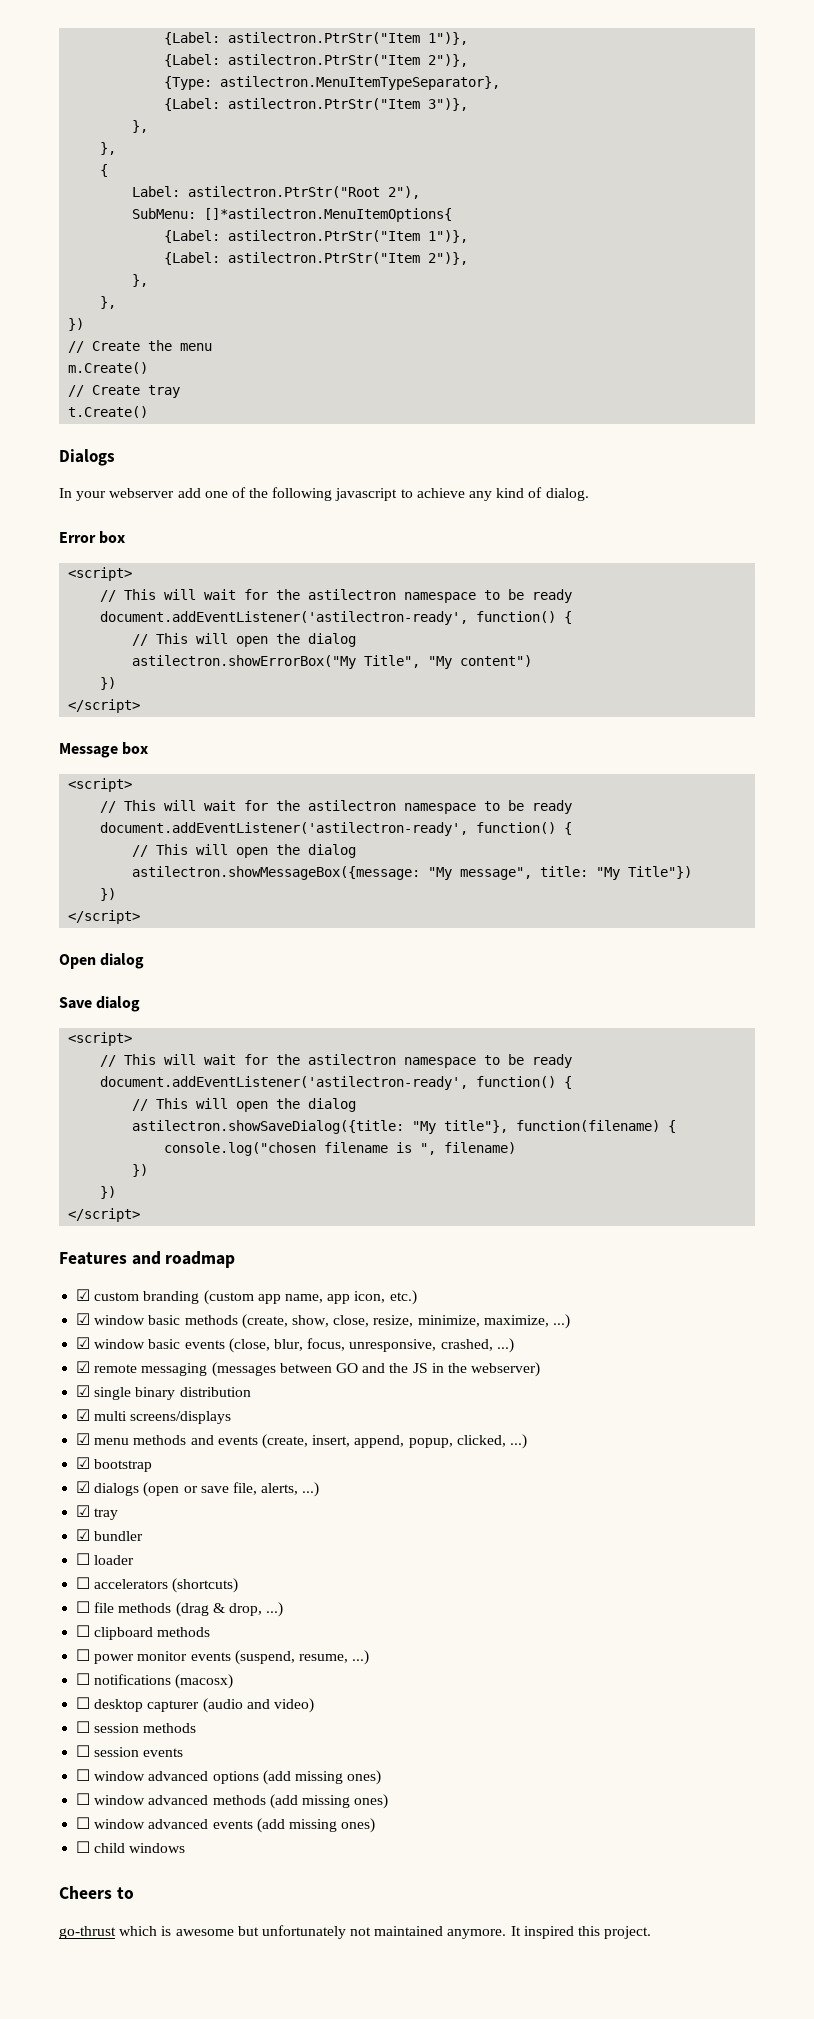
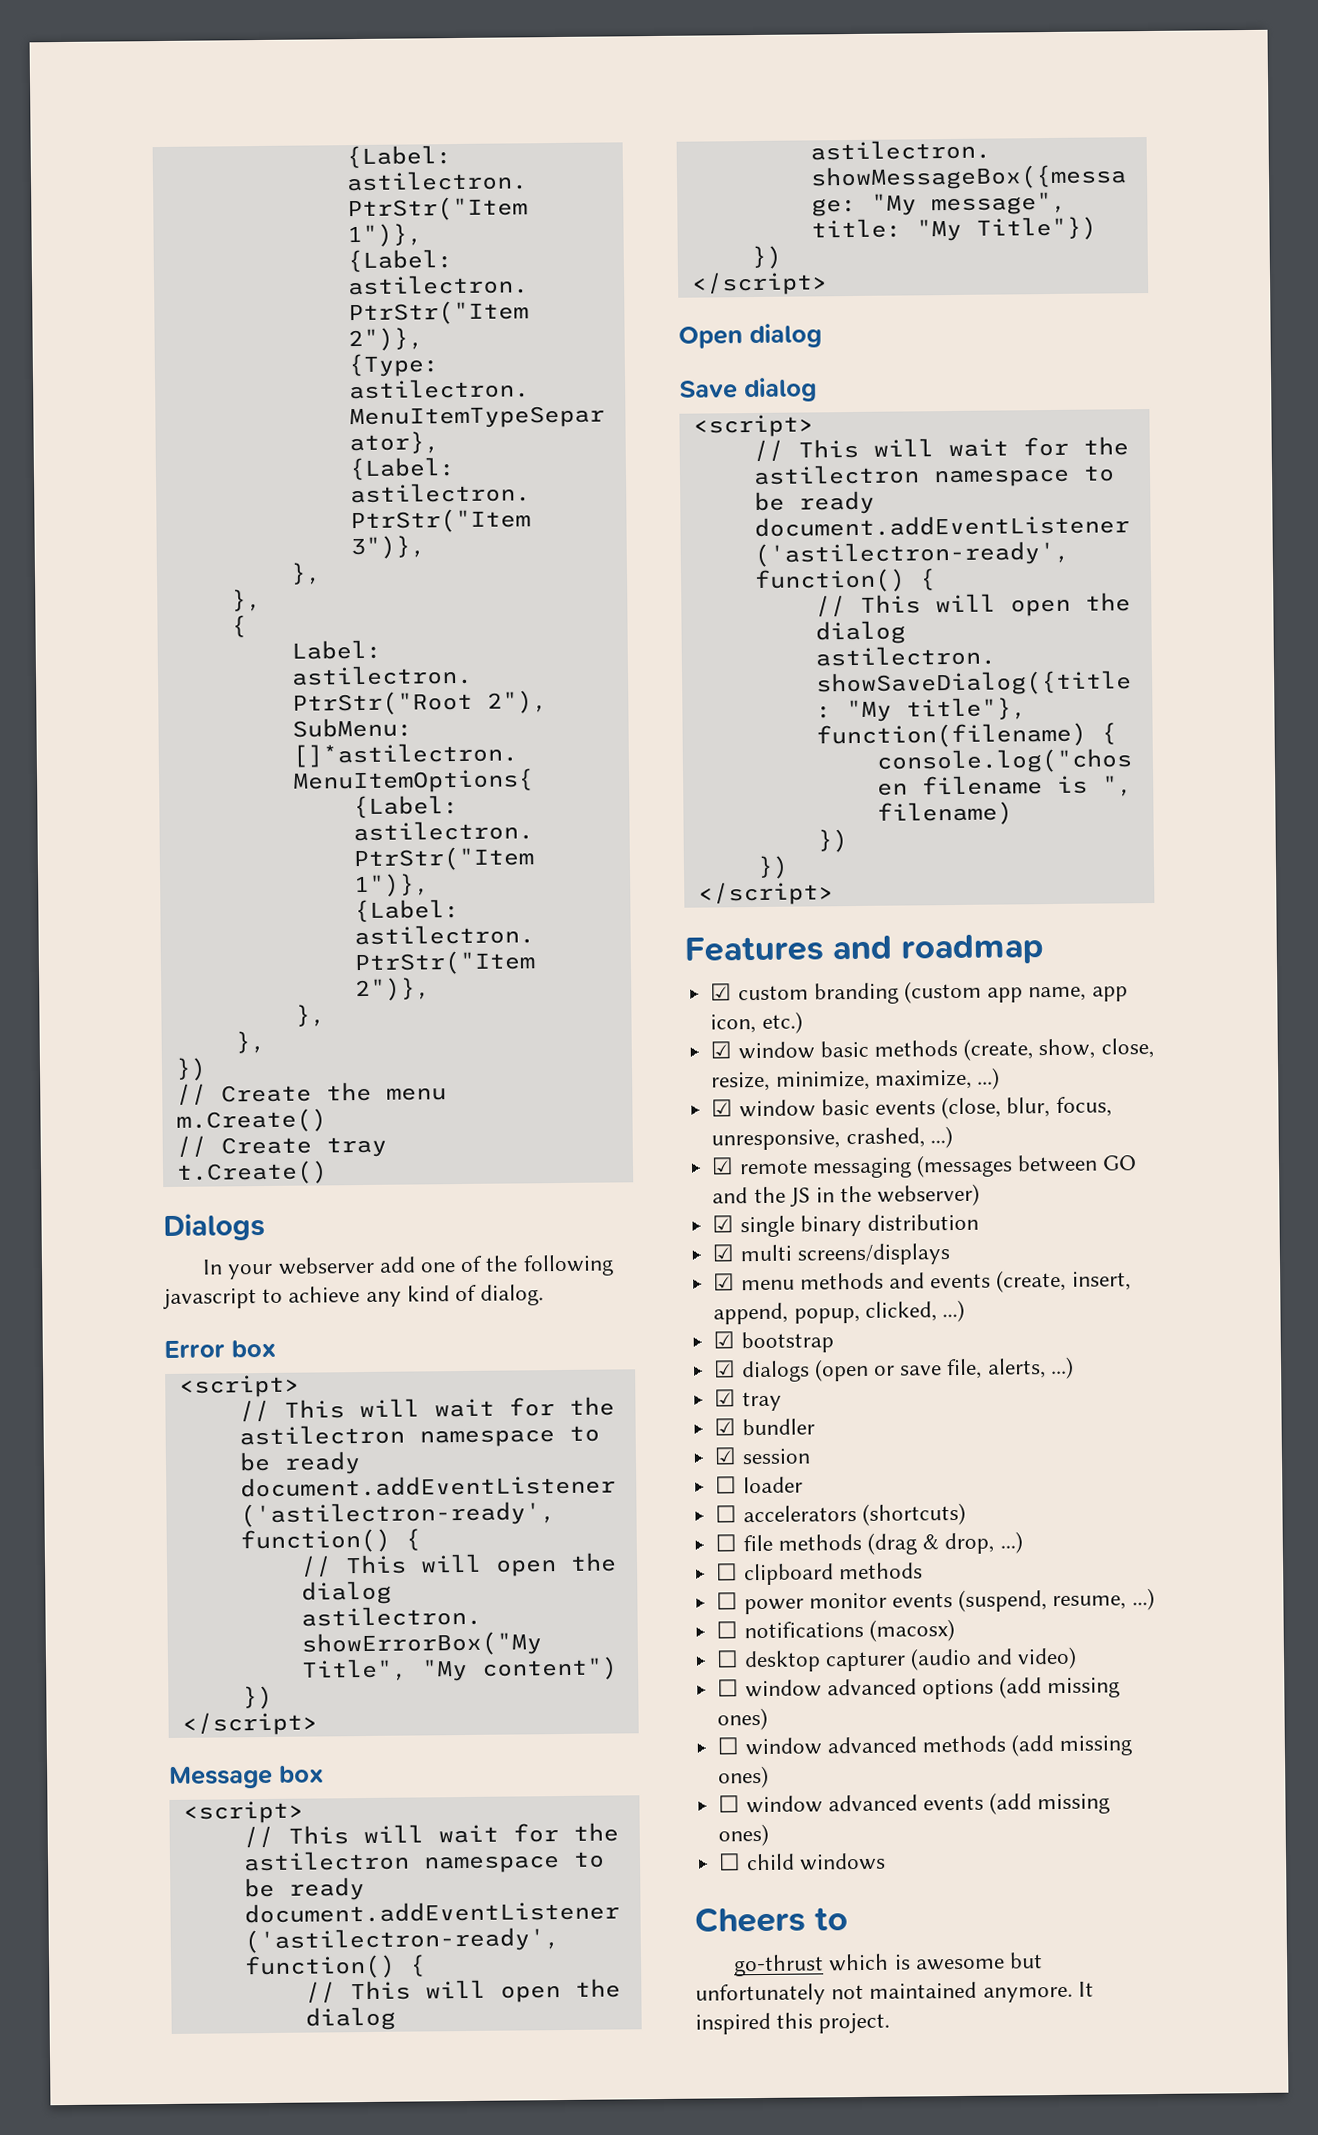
+ ☑ session
- ☐ session methods
- ☐ session events

